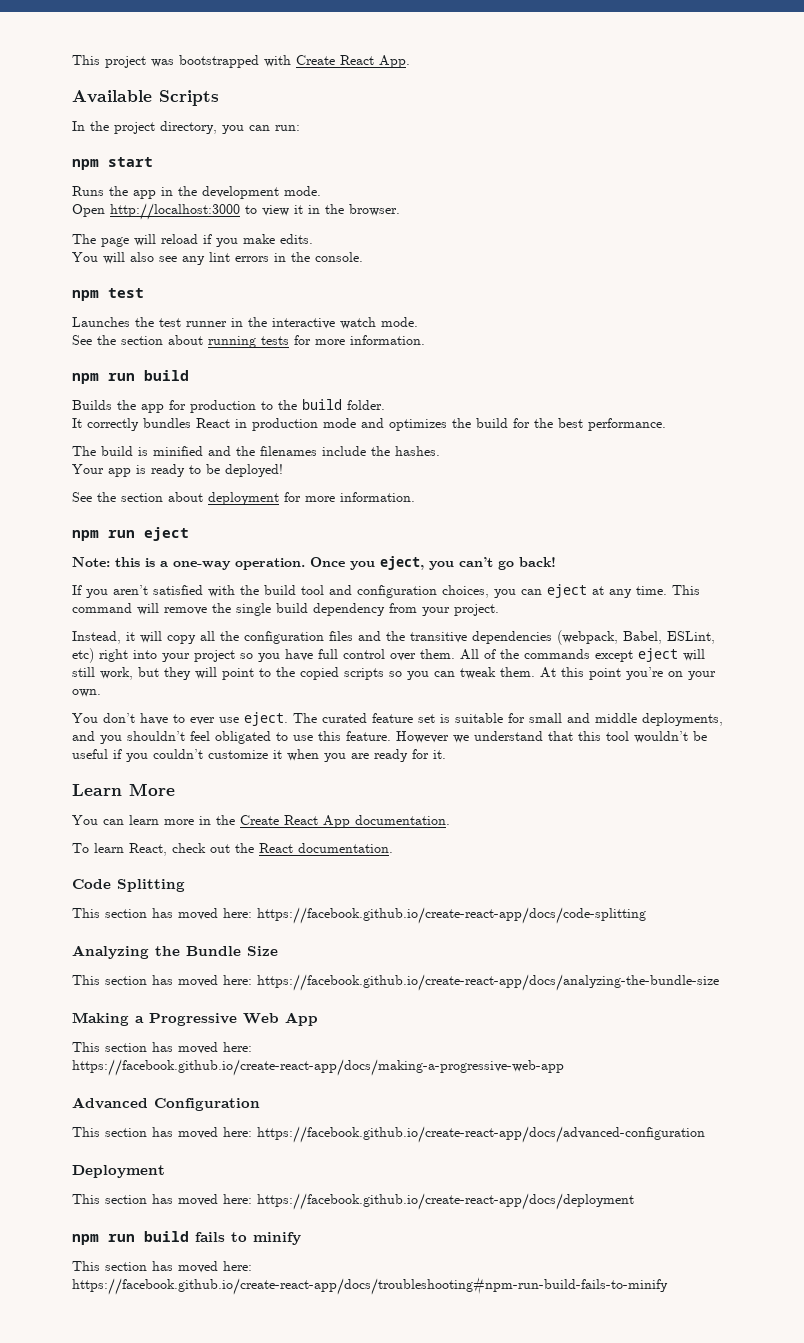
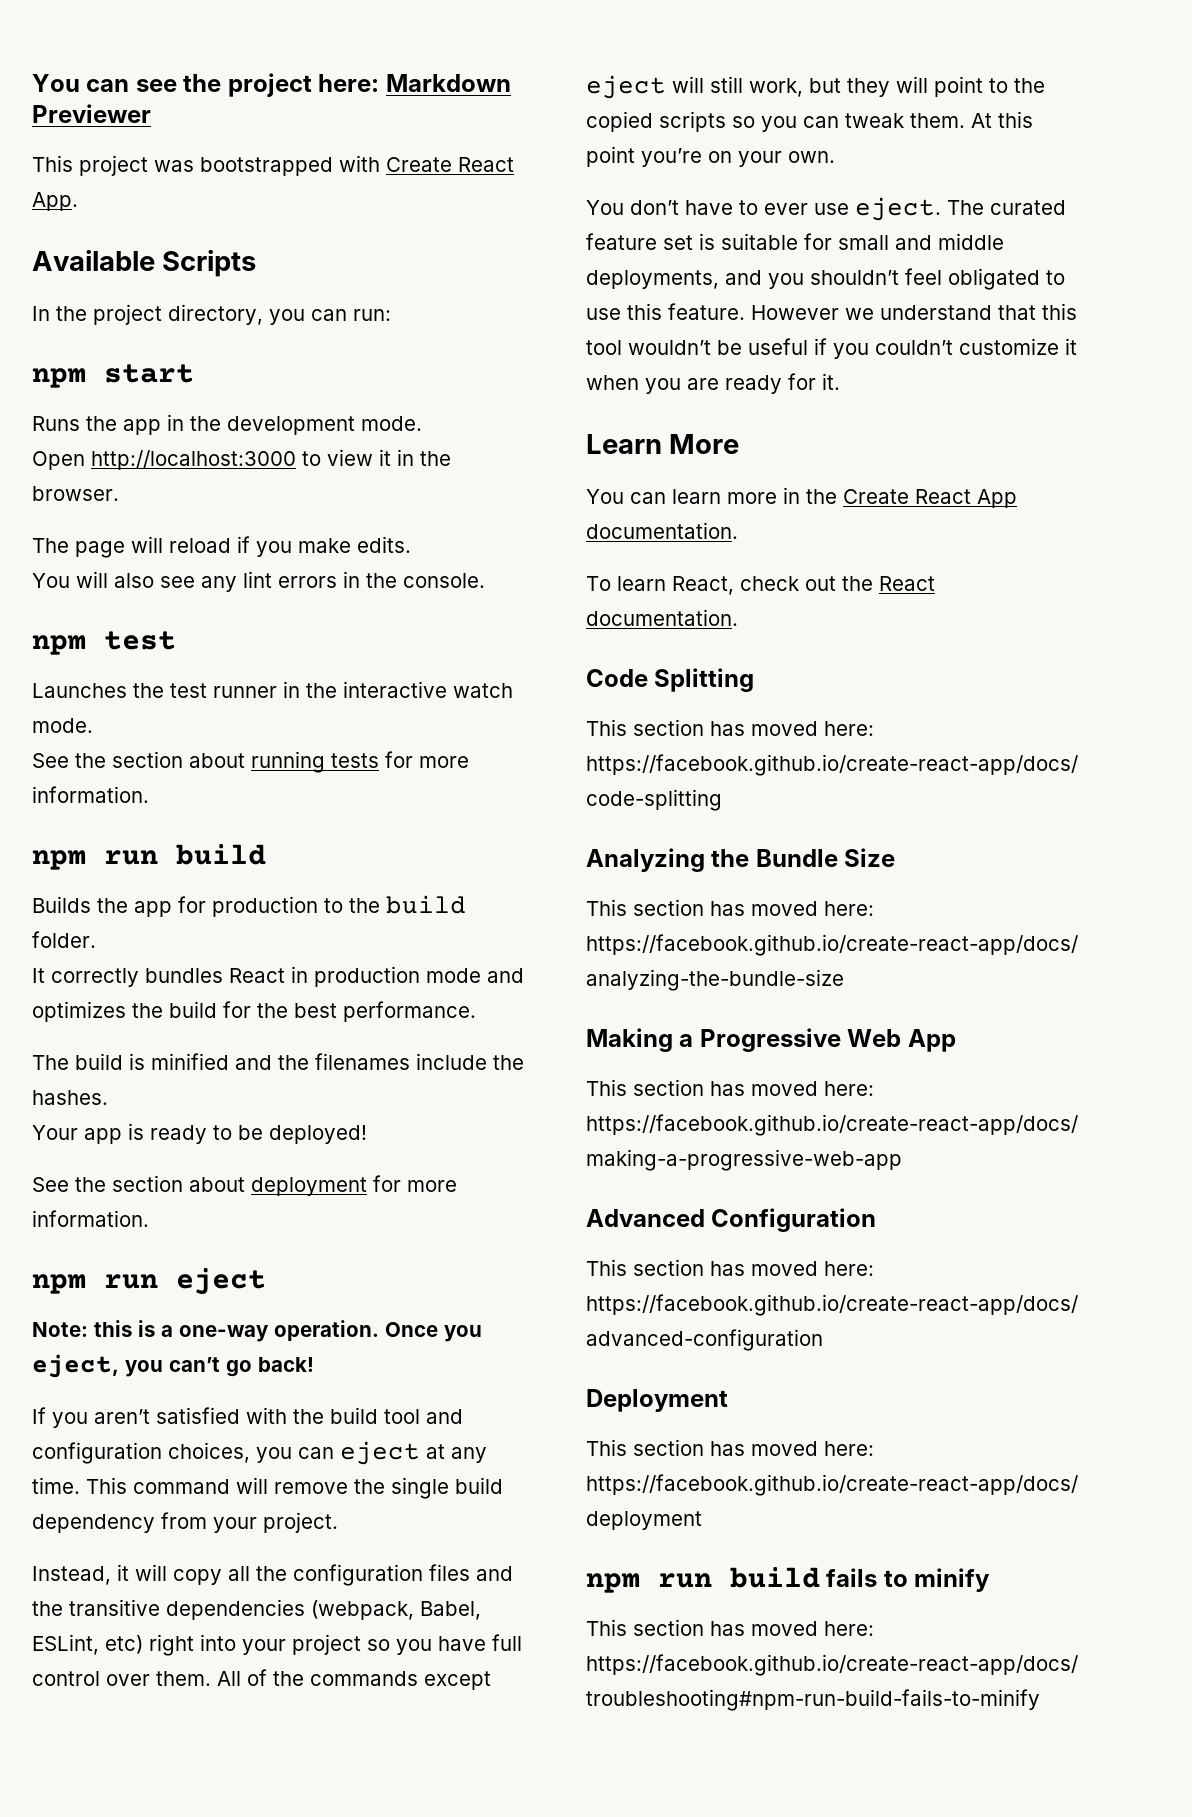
+ You can see the project here: Markdown Previewer

